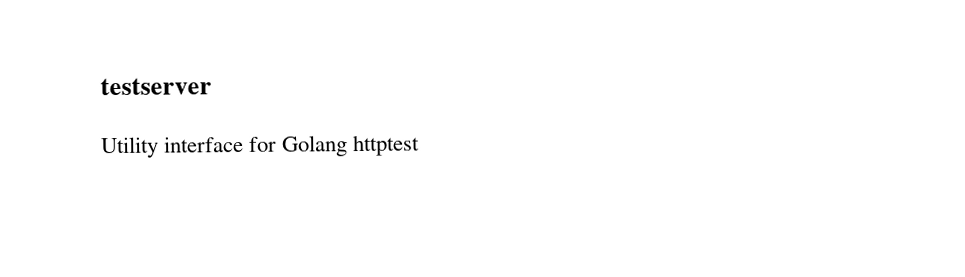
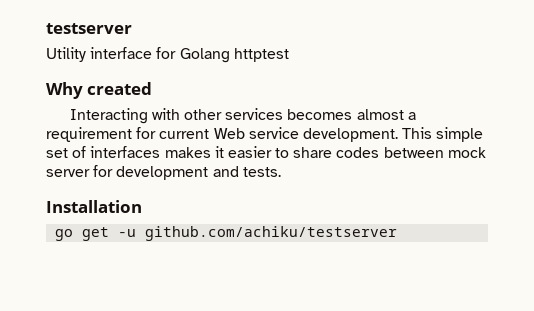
+ Why created
+ Interacting with other services becomes almost a requirement for current Web service development. This simple set of interfaces makes it easier to share codes between mock server for development and tests.
+ Installation
+ go get -u github.com/achiku/testserver

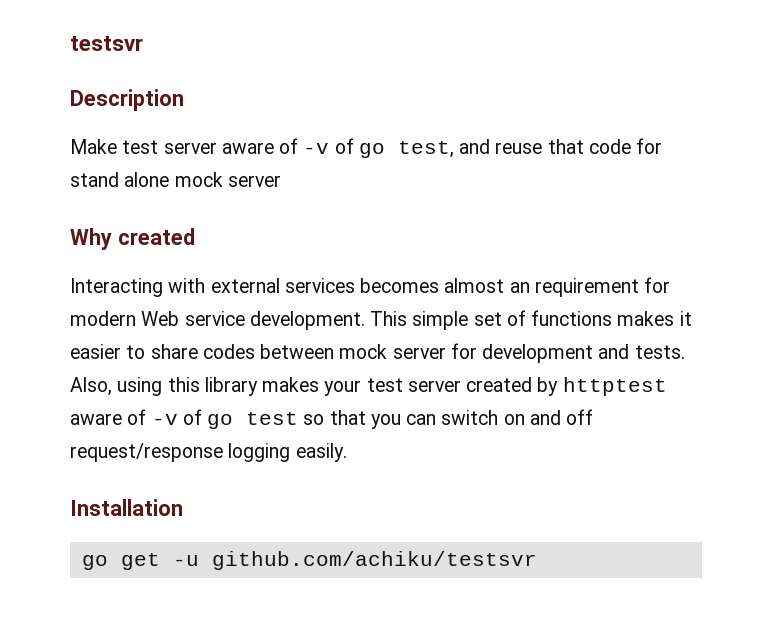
- testserver
- Utility interface for Golang httptest
+ testsvr
+ Description
+ Make test server aware of -v of go test, and reuse that code for stand alone mock server
- Interacting with other services becomes almost a requirement for current Web service development.
+ Interacting with external services becomes almost an requirement for modern Web service development.
- This simple set of interfaces makes it easier to share codes between mock server for development and tests.
+ This simple set of functions makes it easier to share codes between mock server for development and tests. Also, using this library makes your test server created by httptest aware of -v of go test so that you can switch on and off request/response logging easily.
- go get -u github.com/achiku/testserver
+ go get -u github.com/achiku/testsvr

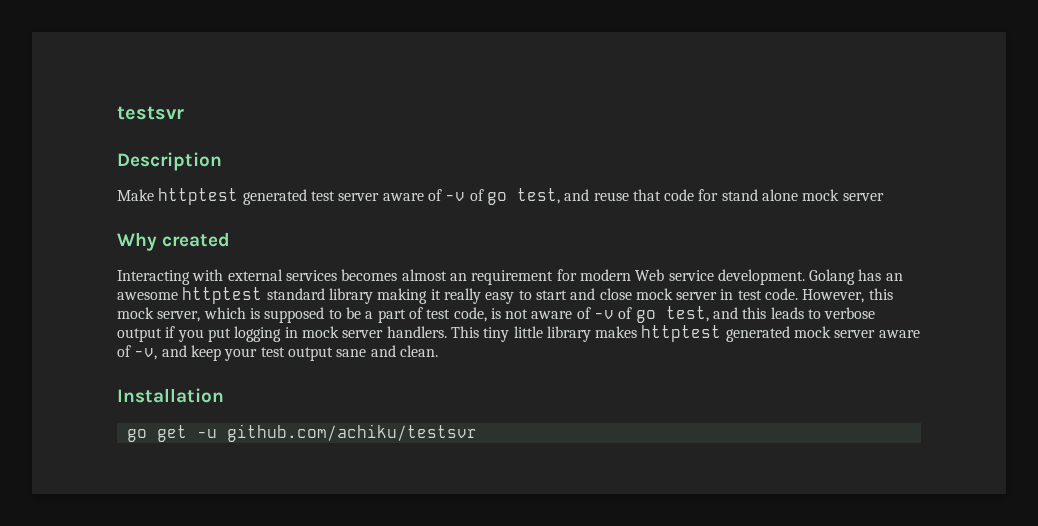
- Make test server aware of -v of go test, and reuse that code for stand alone mock server
+ Make httptest generated test server aware of -v of go test, and reuse that code for stand alone mock server
- This simple set of functions makes it easier to share codes between mock server for development and tests. Also, using this library makes your test server created by httptest aware of -v of go test so that you can switch on and off request/response logging easily.
+ Golang has an awesome httptest standard library making it really easy to start and close mock server in test code. However, this mock server, which is supposed to be a part of test code, is not aware of -v of go test, and this leads to verbose output if you put logging in mock server handlers. This tiny little library makes httptest generated mock server aware of -v, and keep your test output sane and clean.

